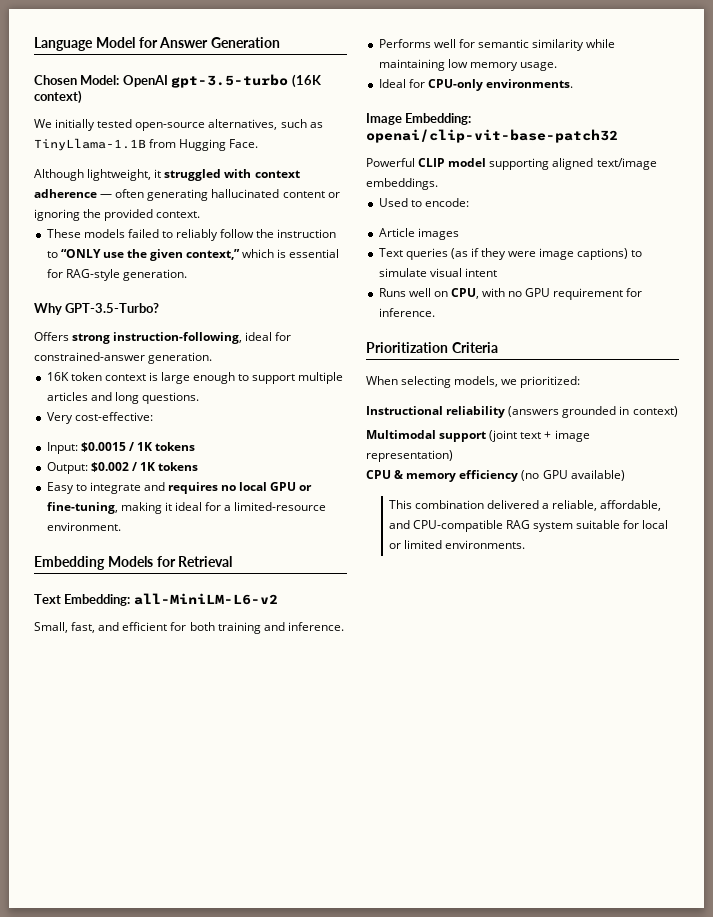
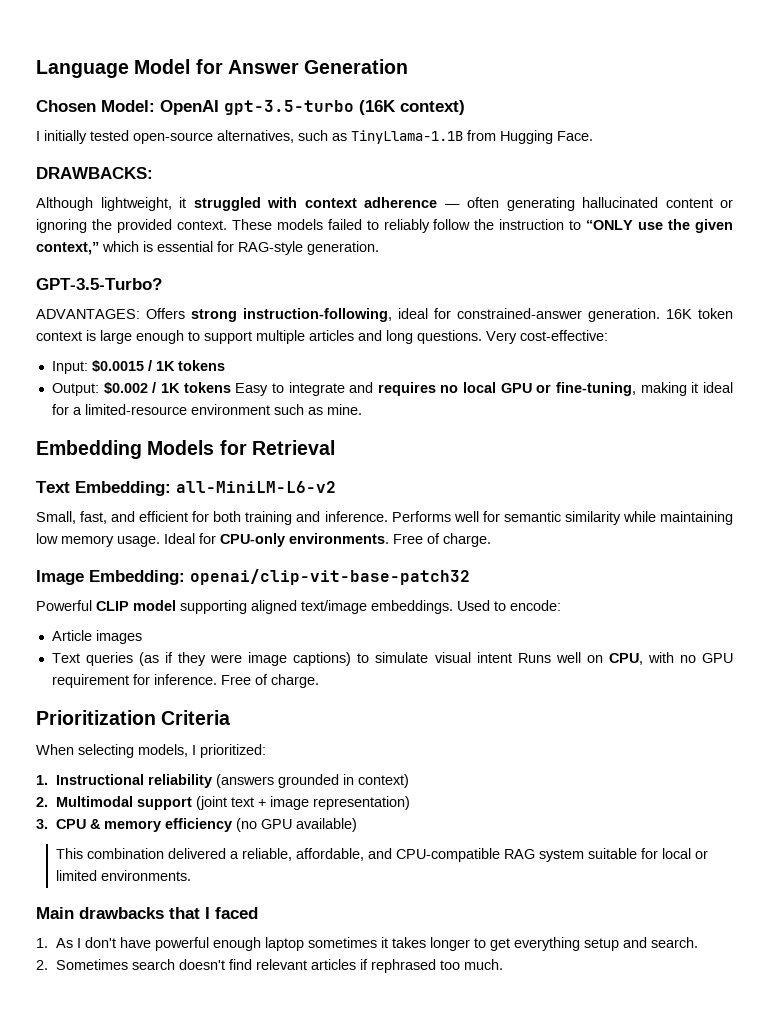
- We initially tested open-source alternatives, such as TinyLlama-1.1B from Hugging Face.
+ I initially tested open-source alternatives, such as TinyLlama-1.1B from Hugging Face.
+ DRAWBACKS:
- Although lightweight, it struggled with context adherence — often generating hallucinated content or ignoring the provided context.
- These models failed to reliably follow the instruction to “ONLY use the given context,” which is essential for RAG-style generation.
+ Although lightweight, it struggled with context adherence — often generating hallucinated content or ignoring the provided context. These models failed to reliably follow the instruction to “ONLY use the given context,” which is essential for RAG-style generation.
- Why GPT-3.5-Turbo?
+ GPT-3.5-Turbo?
- Offers strong instruction-following, ideal for constrained-answer generation.
- 16K token context is large enough to support multiple articles and long questions.
- Very cost-effective:
+ ADVANTAGES: Offers strong instruction-following, ideal for constrained-answer generation. 16K token context is large enough to support multiple articles and long questions. Very cost-effective:
- Output: $0.002 / 1K tokens
- Easy to integrate and requires no local GPU or fine-tuning, making it ideal for a limited-resource environment.
+ Output: $0.002 / 1K tokens Easy to integrate and requires no local GPU or fine-tuning, making it ideal for a limited-resource environment such as mine.
- Small, fast, and efficient for both training and inference.
- Performs well for semantic similarity while maintaining low memory usage.
- Ideal for CPU-only environments.
+ Small, fast, and efficient for both training and inference. Performs well for semantic similarity while maintaining low memory usage. Ideal for CPU-only environments. Free of charge.
- Powerful CLIP model supporting aligned text/image embeddings.
- Used to encode:
+ Powerful CLIP model supporting aligned text/image embeddings. Used to encode:
- Text queries (as if they were image captions) to simulate visual intent
- Runs well on CPU, with no GPU requirement for inference.
+ Text queries (as if they were image captions) to simulate visual intent Runs well on CPU, with no GPU requirement for inference. Free of charge.
- When selecting models, we prioritized:
+ When selecting models, I prioritized:
- Instructional reliability (answers grounded in context)
+ 1. Instructional reliability (answers grounded in context)
- Multimodal support (joint text + image representation)
+ 2. Multimodal support (joint text + image representation)
- CPU & memory efficiency (no GPU available)
+ 3. CPU & memory efficiency (no GPU available)
+ Main drawbacks that I faced
+ 1. As I don't have powerful enough laptop sometimes it takes longer to get everything setup and search.
+ 2. Sometimes search doesn't find relevant articles if rephrased too much.

